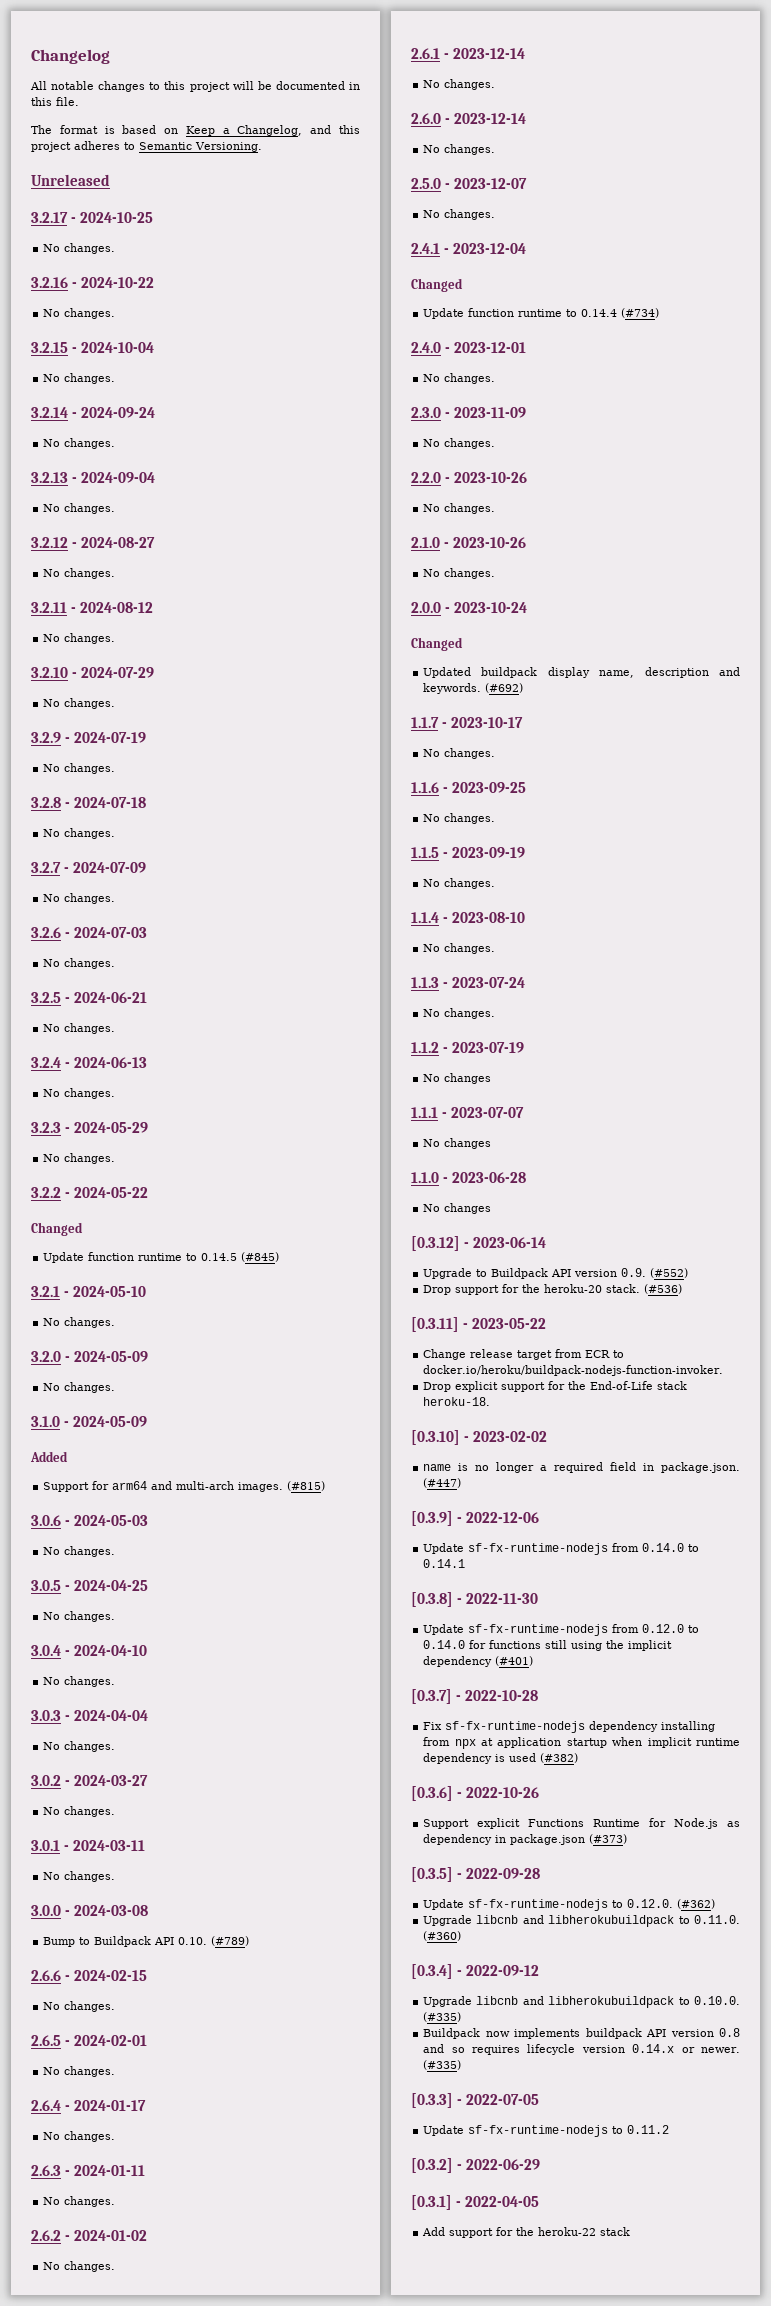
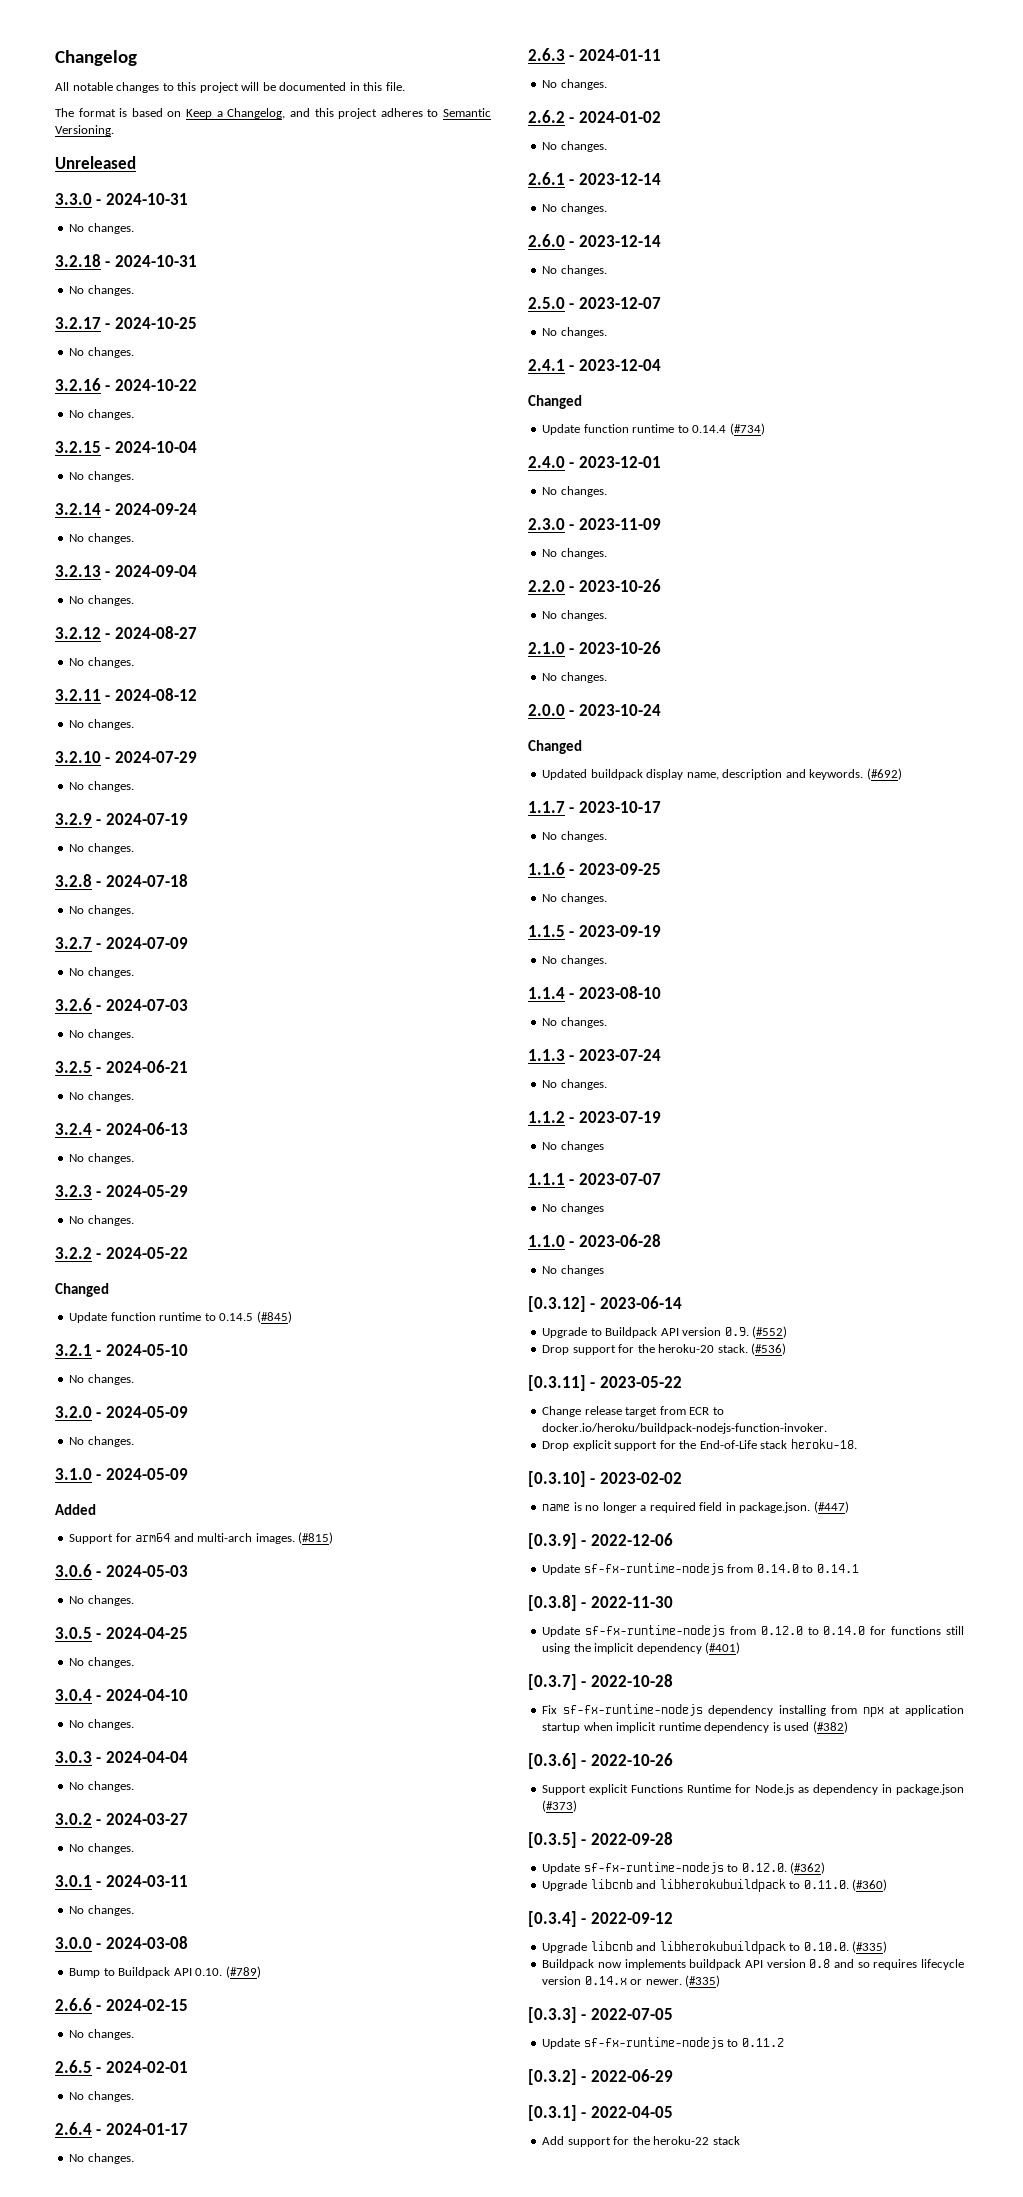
+ 3.3.0 - 2024-10-31
+ No changes.
+ 3.2.18 - 2024-10-31
+ No changes.

